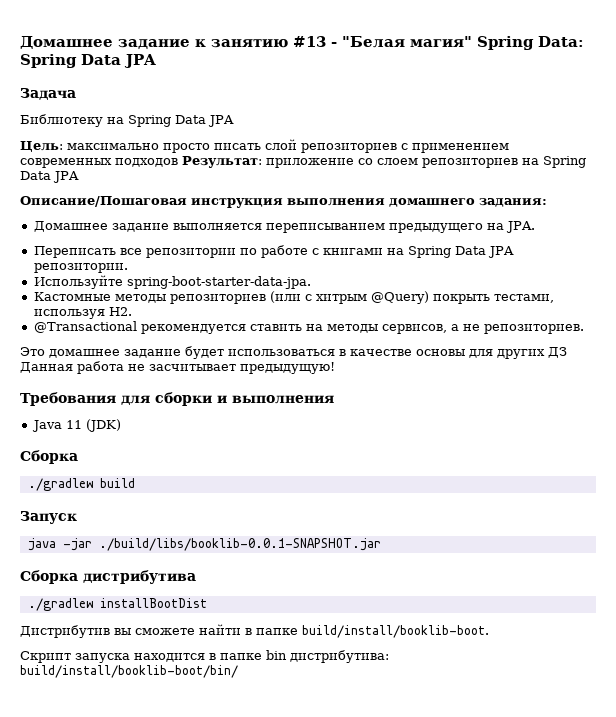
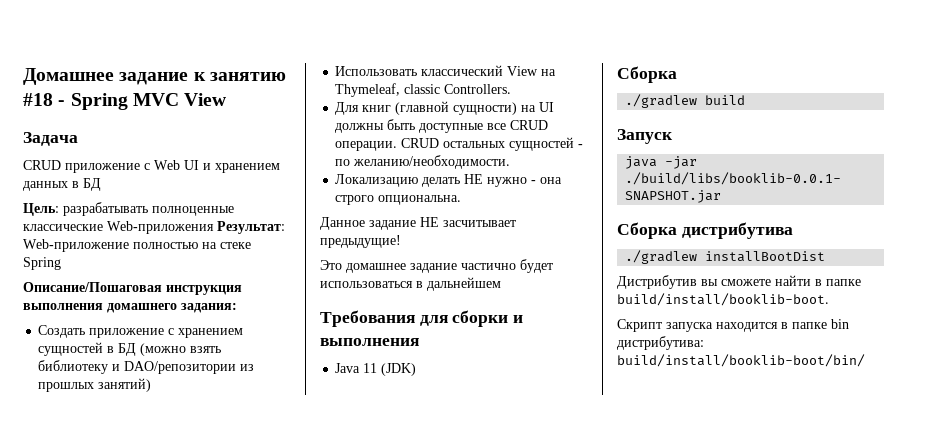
- Домашнее задание к занятию #13 - "Белая магия" Spring Data: Spring Data JPA
+ Домашнее задание к занятию #18 - Spring MVC View
  Задача
- Библиотеку на Spring Data JPA
- Цель: максимально просто писать слой репозиториев с применением современных подходов Результат: приложение со слоем репозиториев на Spring Data JPA
+ CRUD приложение с Web UI и хранением данных в БД
+ Цель: разрабатывать полноценные классические Web-приложения Результат: Web-приложение полностью на стеке Spring
- Домашнее задание выполняется переписыванием предыдущего на JPA.
- Переписать все репозитории по работе с книгами на Spring Data JPA репозитории.
- Используйте spring-boot-starter-data-jpa.
- Кастомные методы репозиториев (или с хитрым @Query) покрыть тестами, используя H2.
- @Transactional рекомендуется ставить на методы сервисов, а не репозиториев.
+ Создать приложение с хранением сущностей в БД (можно взять библиотеку и DAO/репозитории из прошлых занятий)
+ Использовать классический View на Thymeleaf, classic Controllers.
+ Для книг (главной сущности) на UI должны быть доступные все CRUD операции. CRUD остальных сущностей - по желанию/необходимости.
+ Локализацию делать НЕ нужно - она строго опциональна.
+ Данное задание НЕ засчитывает предыдущие!
- Это домашнее задание будет использоваться в качестве основы для других ДЗ Данная работа не засчитывает предыдущую!
+ Это домашнее задание частично будет использоваться в дальнейшем

